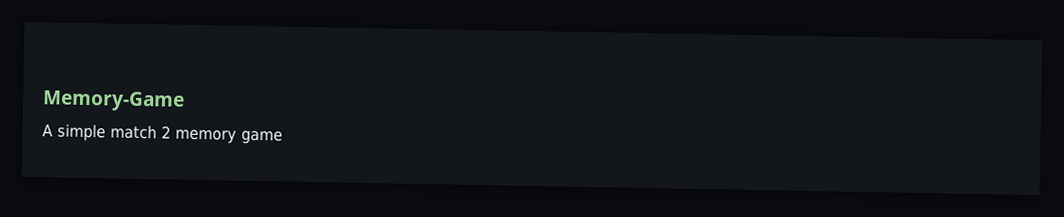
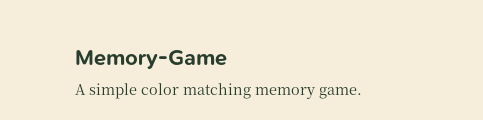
- A simple match 2 memory game
+ A simple color matching memory game.

